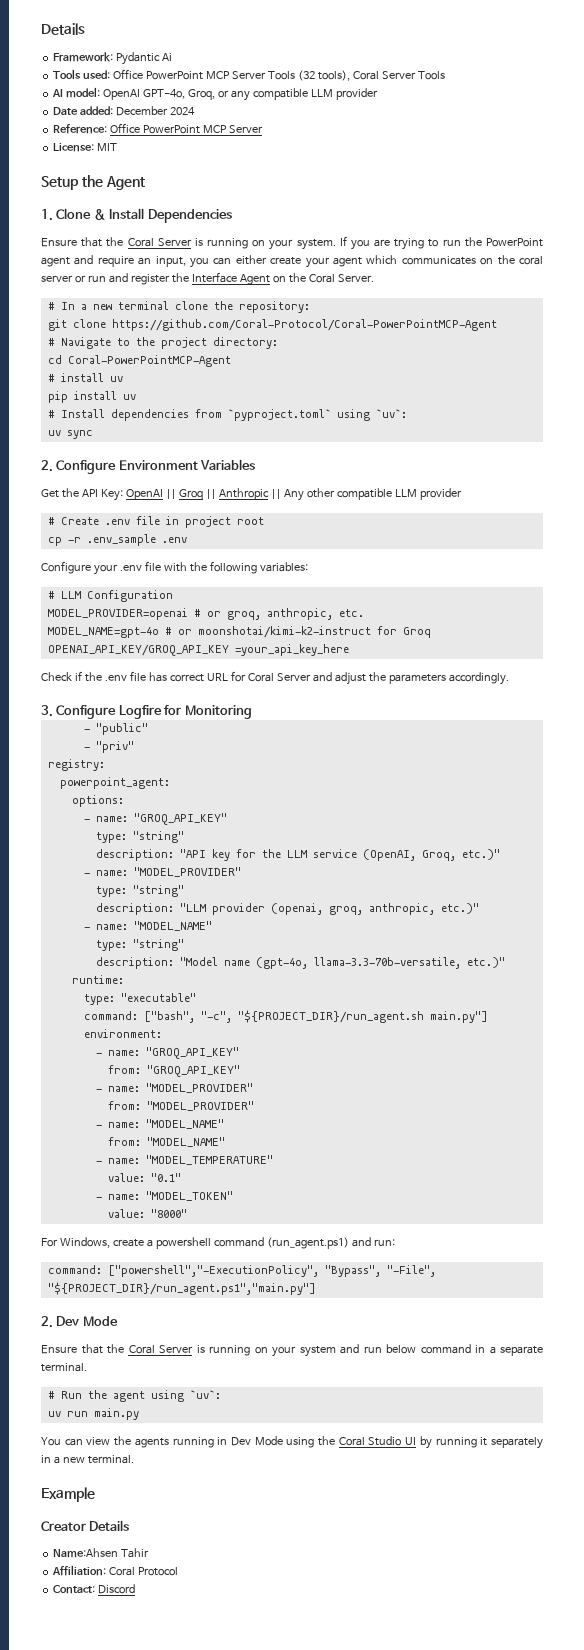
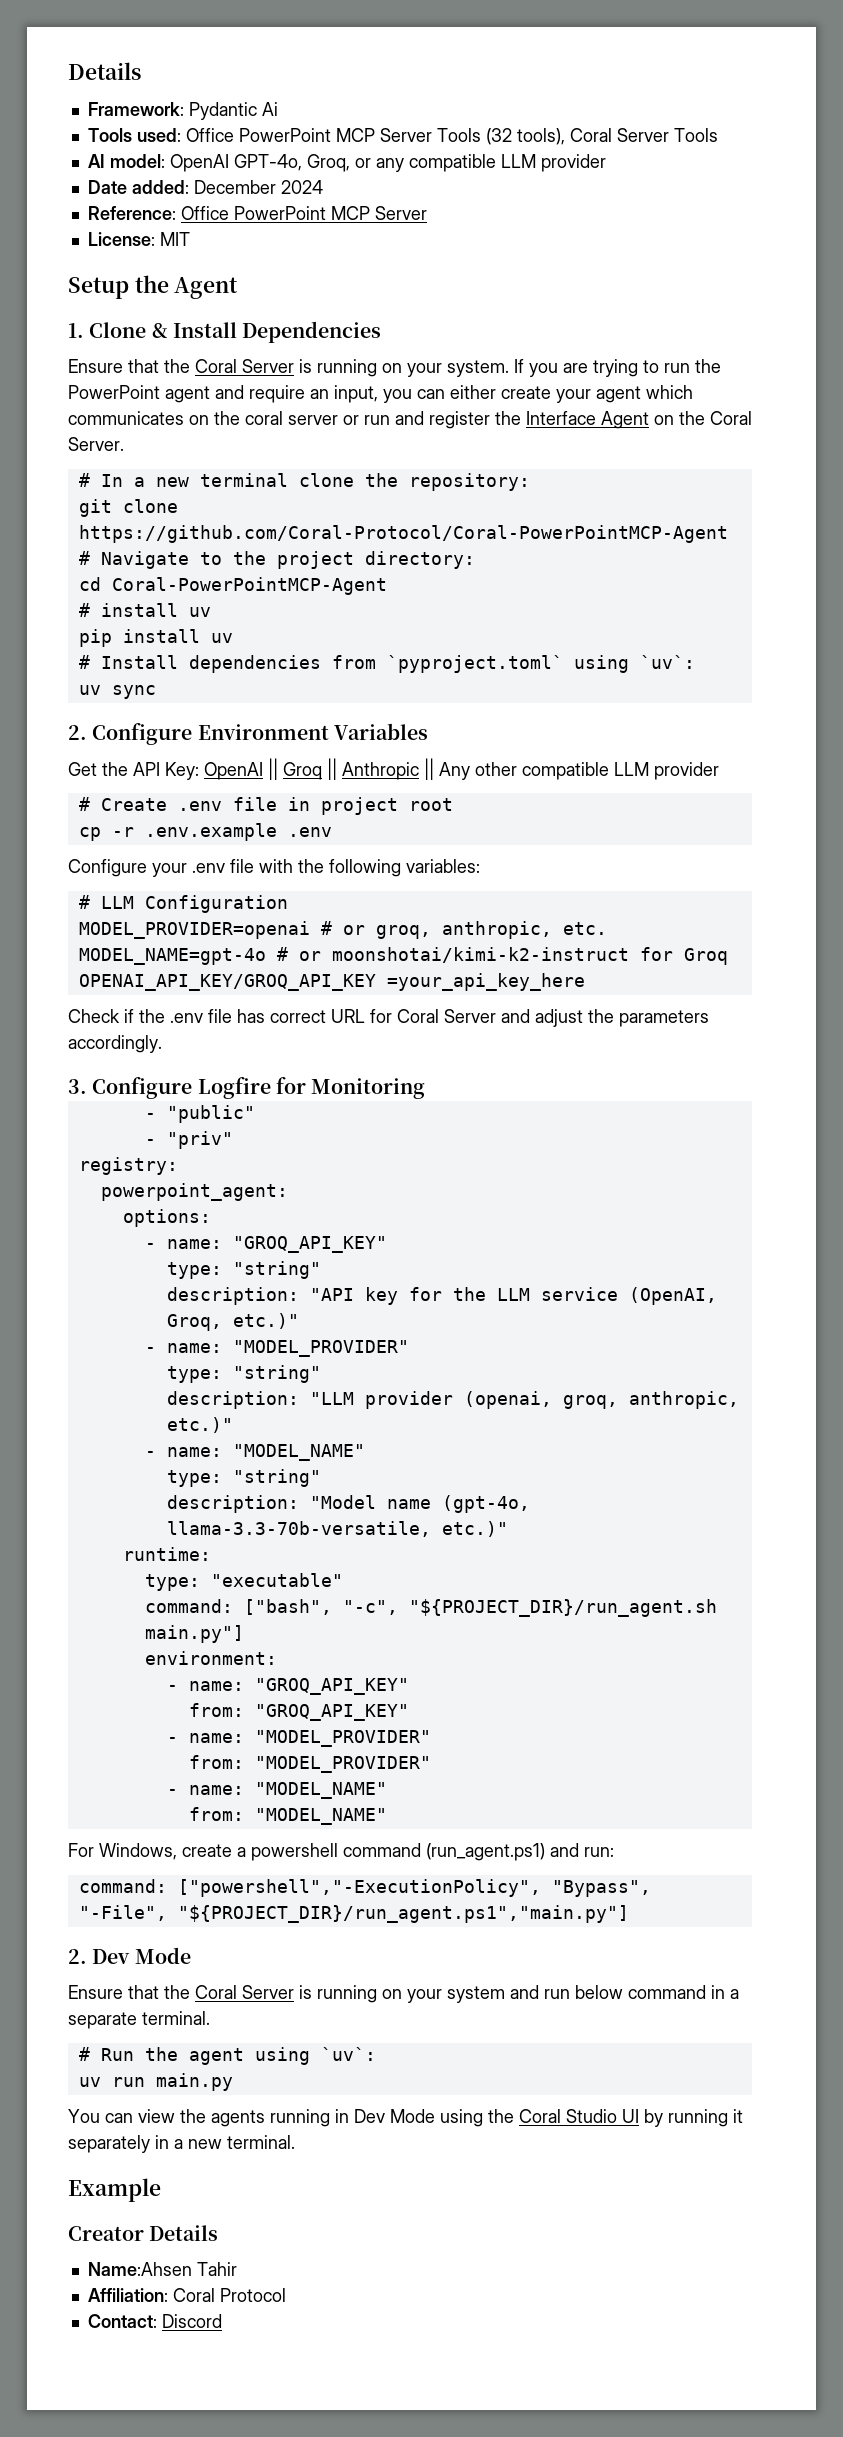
- cp -r .env_sample .env
+ cp -r .env.example .env
- - name: "MODEL_TEMPERATURE"
- value: "0.1"
- - name: "MODEL_TOKEN"
- value: "8000"

